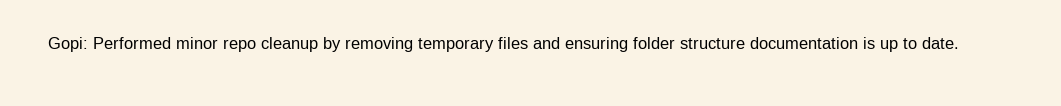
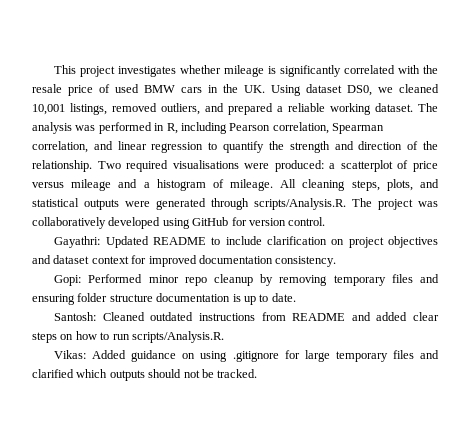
+ This project investigates whether mileage is significantly correlated with the resale price of used BMW cars in the UK. Using dataset DS0, we cleaned 10,001 listings, removed outliers, and prepared a reliable working dataset. The analysis was performed in R, including Pearson correlation, Spearman correlation, and linear regression to quantify the strength and direction of the relationship. Two required visualisations were produced: a scatterplot of price versus mileage and a histogram of mileage. All cleaning steps, plots, and statistical outputs were generated through scripts/Analysis.R. The project was collaboratively developed using GitHub for version control.
+ Gayathri: Updated README to include clarification on project objectives and dataset context for improved documentation consistency.
+ Santosh: Cleaned outdated instructions from README and added clear steps on how to run scripts/Analysis.R.
+ Vikas: Added guidance on using .gitignore for large temporary files and clarified which outputs should not be tracked.

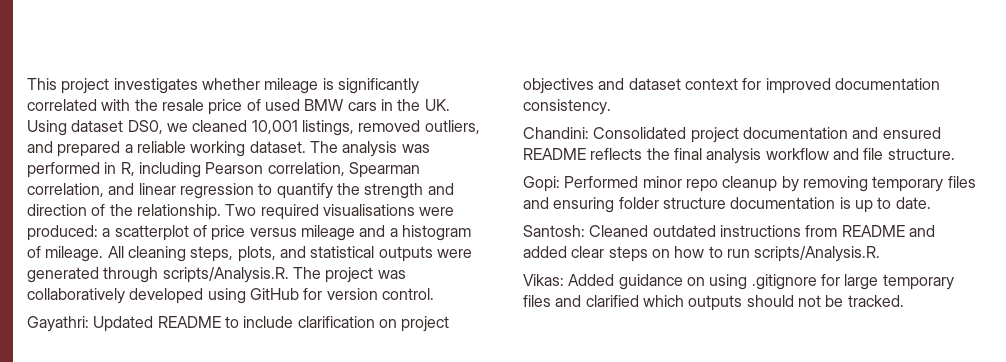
+ Chandini: Consolidated project documentation and ensured README reflects the final analysis workflow and file structure.

